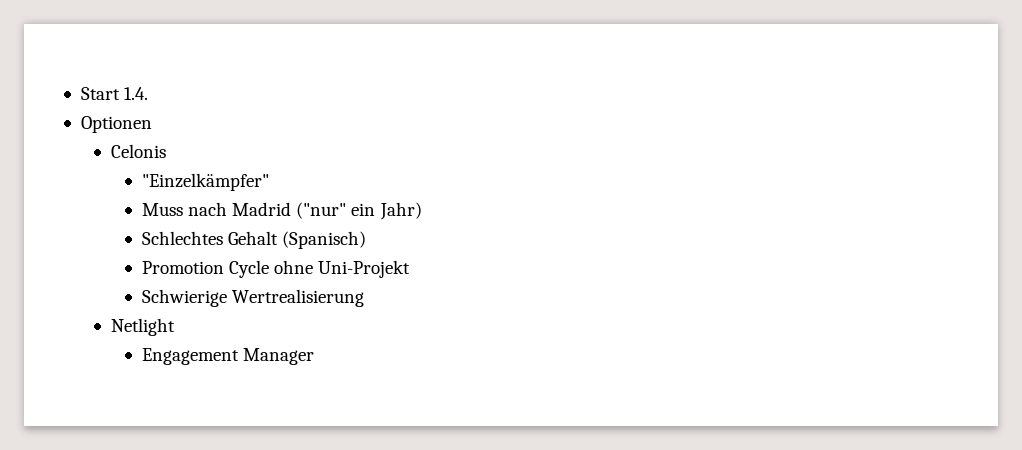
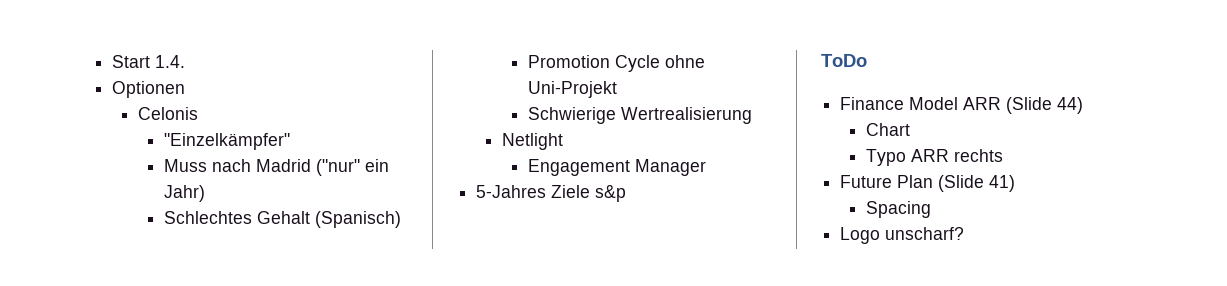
+ 5-Jahres Ziele s&p
+ ToDo
+ Finance Model ARR (Slide 44)
+ Chart
+ Typo ARR rechts
+ Future Plan (Slide 41)
+ Spacing
+ Logo unscharf?

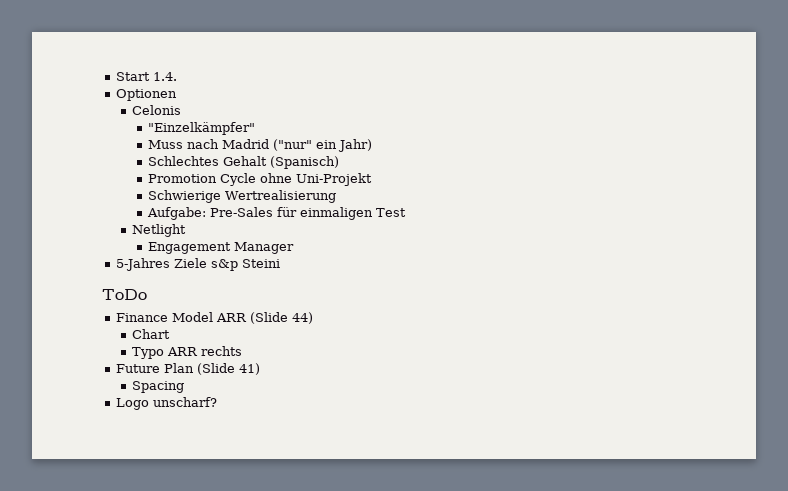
+ Aufgabe: Pre-Sales für einmaligen Test
- 5-Jahres Ziele s&p
+ 5-Jahres Ziele s&p Steini

